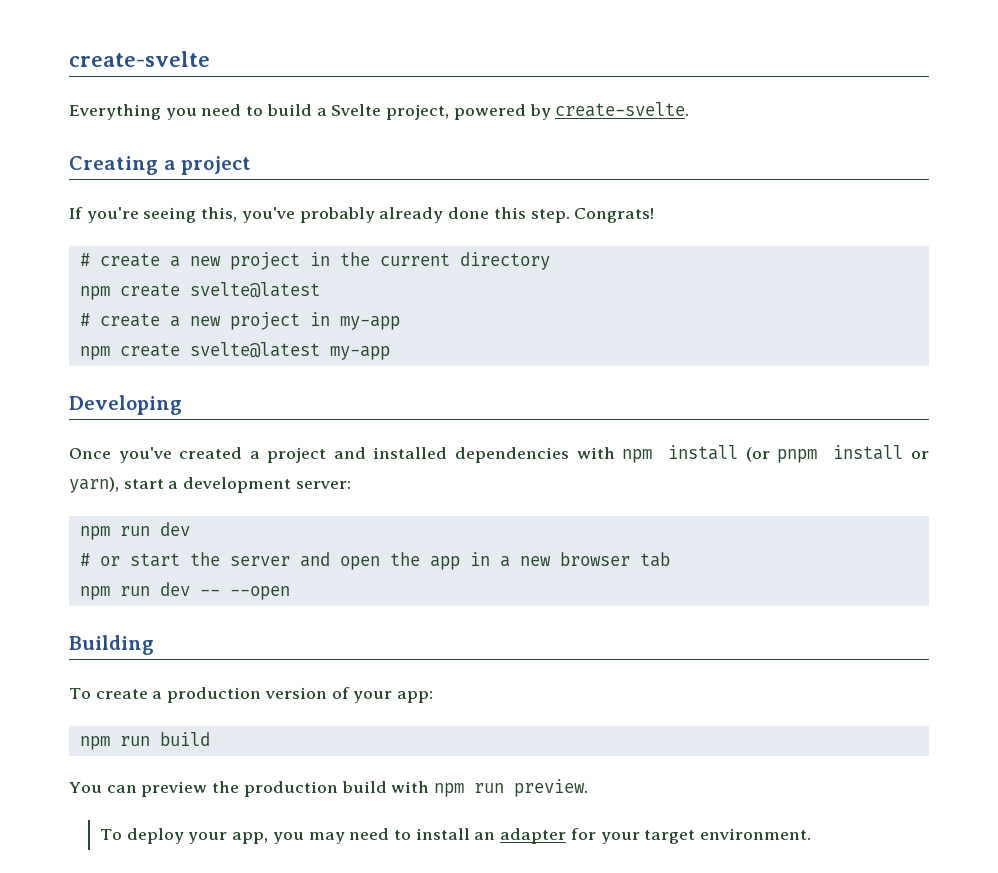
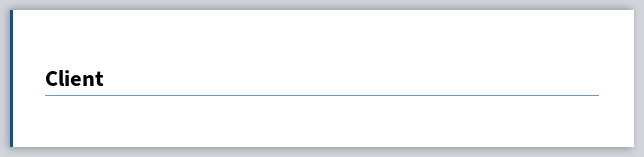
- create-svelte
- Everything you need to build a Svelte project, powered by create-svelte.
- Creating a project
- If you're seeing this, you've probably already done this step. Congrats!
- # create a new project in the current directory
- npm create svelte@latest
- # create a new project in my-app
- npm create svelte@latest my-app
- Developing
- Once you've created a project and installed dependencies with npm install (or pnpm install or yarn), start a development server:
- npm run dev
- # or start the server and open the app in a new browser tab
- npm run dev -- --open
- Building
- To create a production version of your app:
- npm run build
- You can preview the production build with npm run preview.
- To deploy your app, you may need to install an adapter for your target environment.
+ Client

